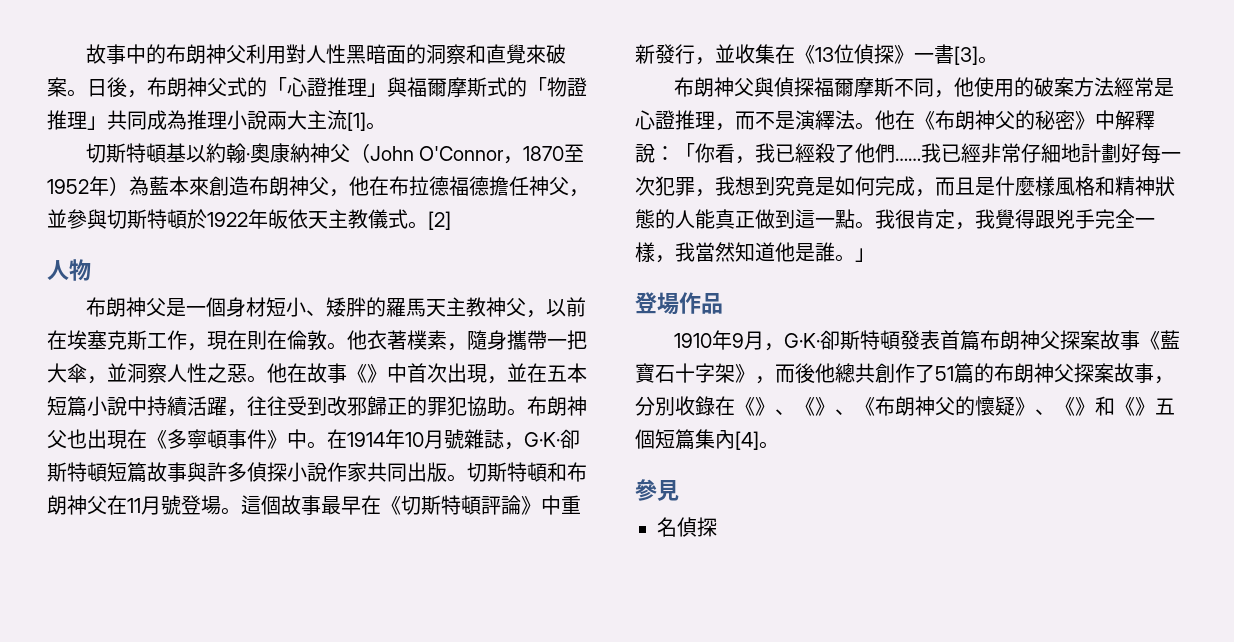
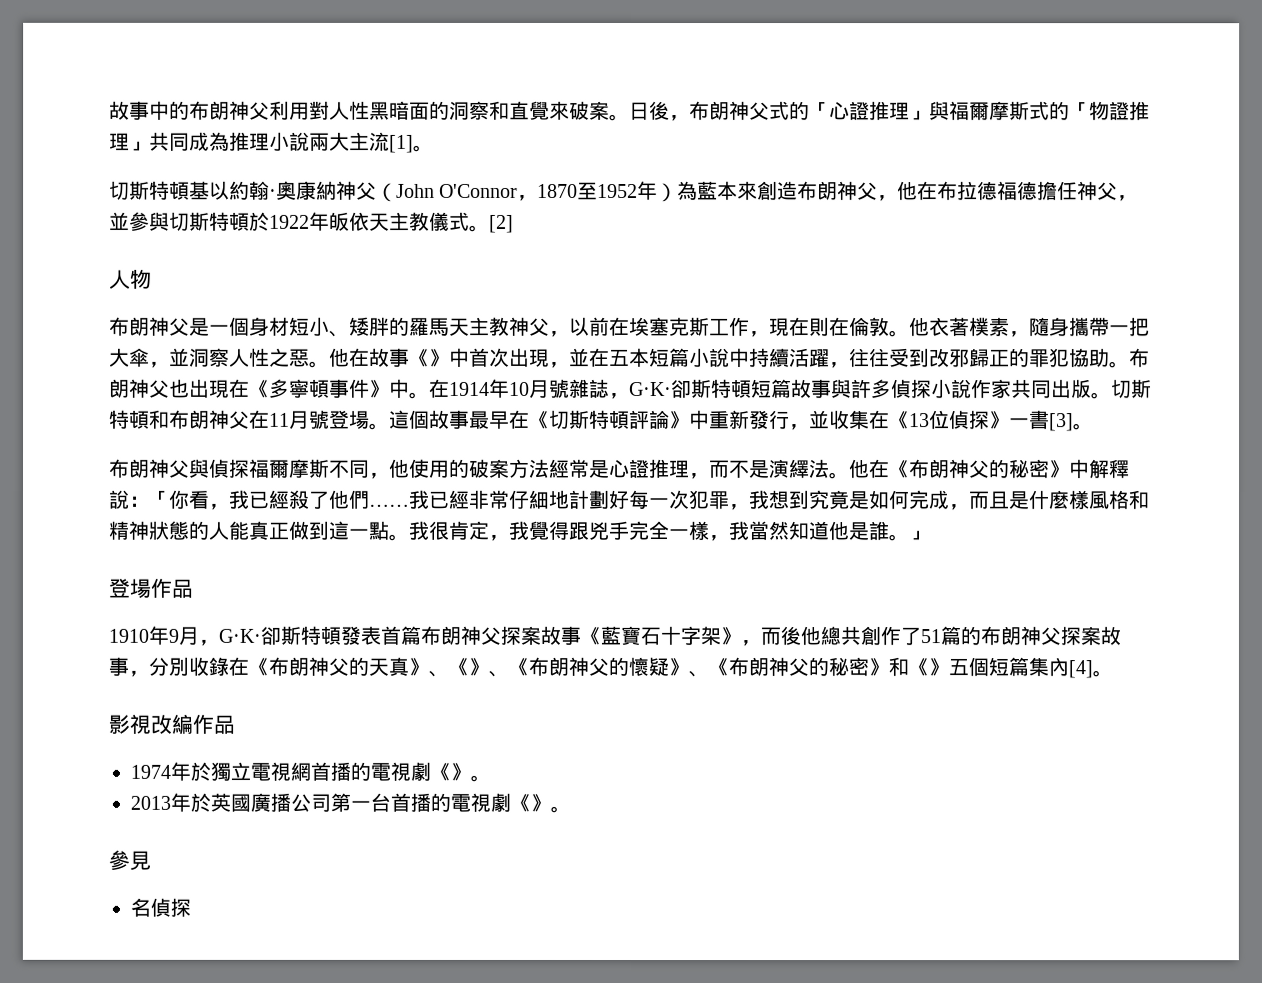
- 1910年9月，G·K·卻斯特頓發表首篇布朗神父探案故事《藍寶石十字架》，而後他總共創作了51篇的布朗神父探案故事，分別收錄在《》、《》、《布朗神父的懷疑》、《》和《》五個短篇集內[4]。
+ 1910年9月，G·K·卻斯特頓發表首篇布朗神父探案故事《藍寶石十字架》，而後他總共創作了51篇的布朗神父探案故事，分別收錄在《布朗神父的天真》、《》、《布朗神父的懷疑》、《布朗神父的秘密》和《》五個短篇集內[4]。
+ 影視改編作品
+ 1974年於獨立電視網首播的電視劇《》。
+ 2013年於英國廣播公司第一台首播的電視劇《》。

